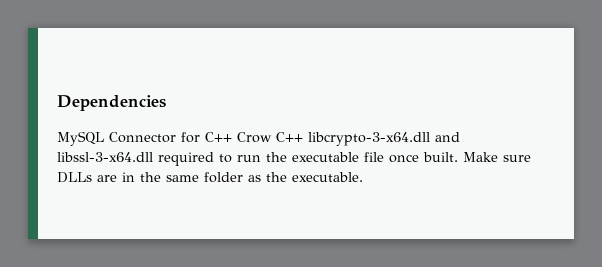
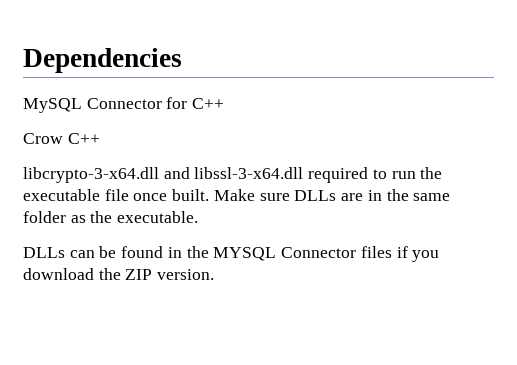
- MySQL Connector for C++ Crow C++ libcrypto-3-x64.dll and libssl-3-x64.dll required to run the executable file once built.
+ MySQL Connector for C++
+ Crow C++
+ libcrypto-3-x64.dll and libssl-3-x64.dll required to run the executable file once built.
+ DLLs can be found in the MYSQL Connector files if you download the ZIP version.

